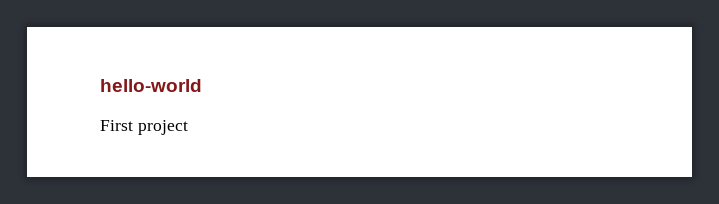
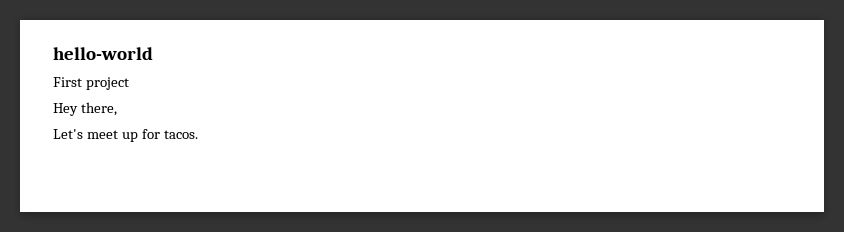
+ Hey there,
+ Let's meet up for tacos.

